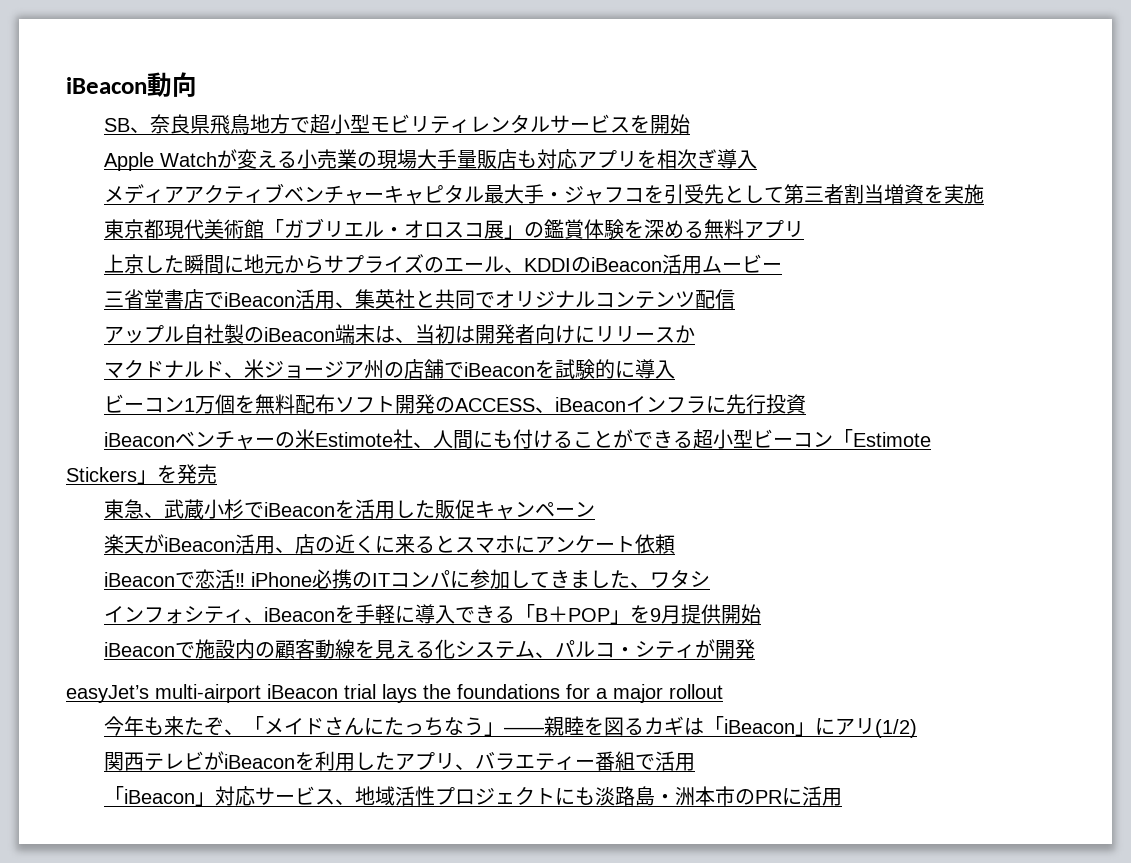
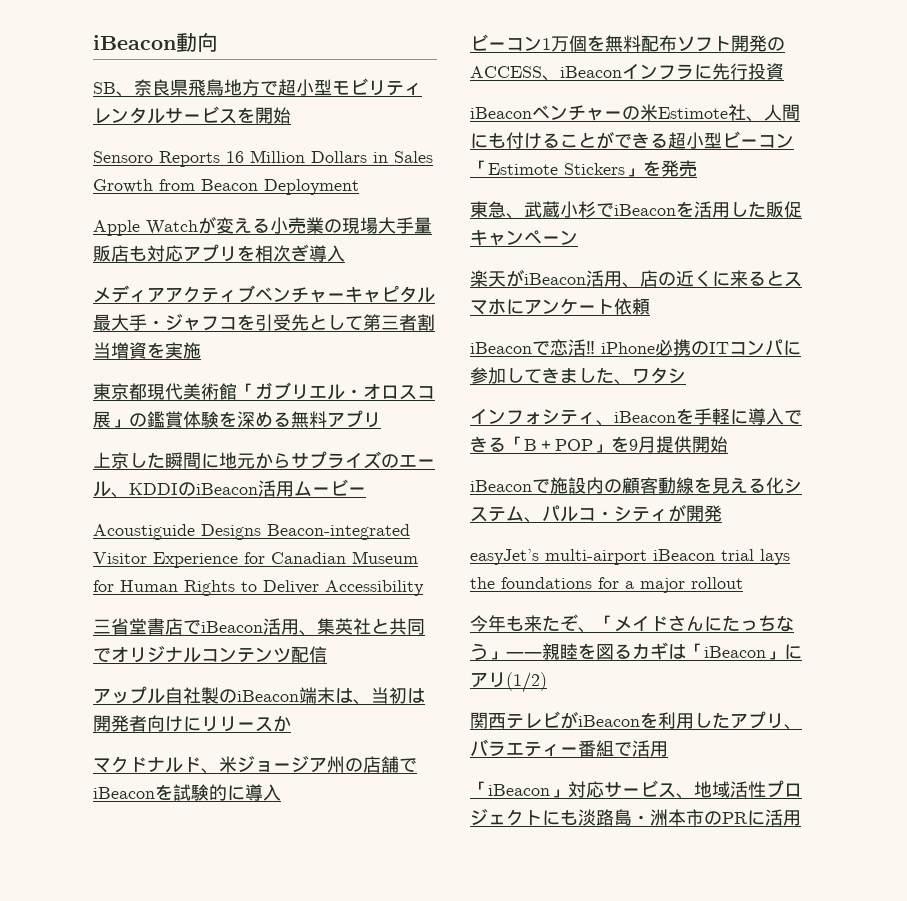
+ Sensoro Reports 16 Million Dollars in Sales Growth from Beacon Deployment
+ Acoustiguide Designs Beacon-integrated Visitor Experience for Canadian Museum for Human Rights to Deliver Accessibility

